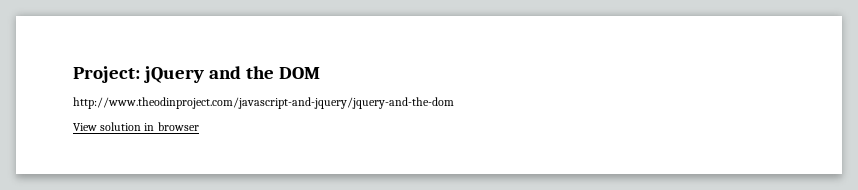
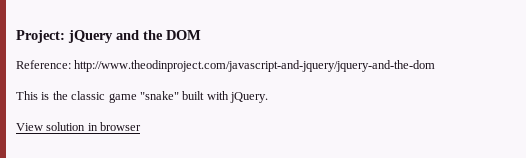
- http://www.theodinproject.com/javascript-and-jquery/jquery-and-the-dom
+ Reference: http://www.theodinproject.com/javascript-and-jquery/jquery-and-the-dom
+ This is the classic game "snake" built with jQuery.

